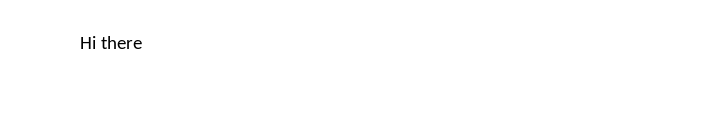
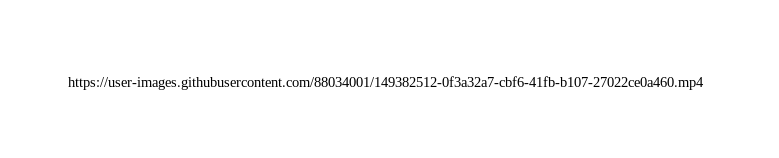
- Hi there
+ https://user-images.githubusercontent.com/88034001/149382512-0f3a32a7-cbf6-41fb-b107-27022ce0a460.mp4

